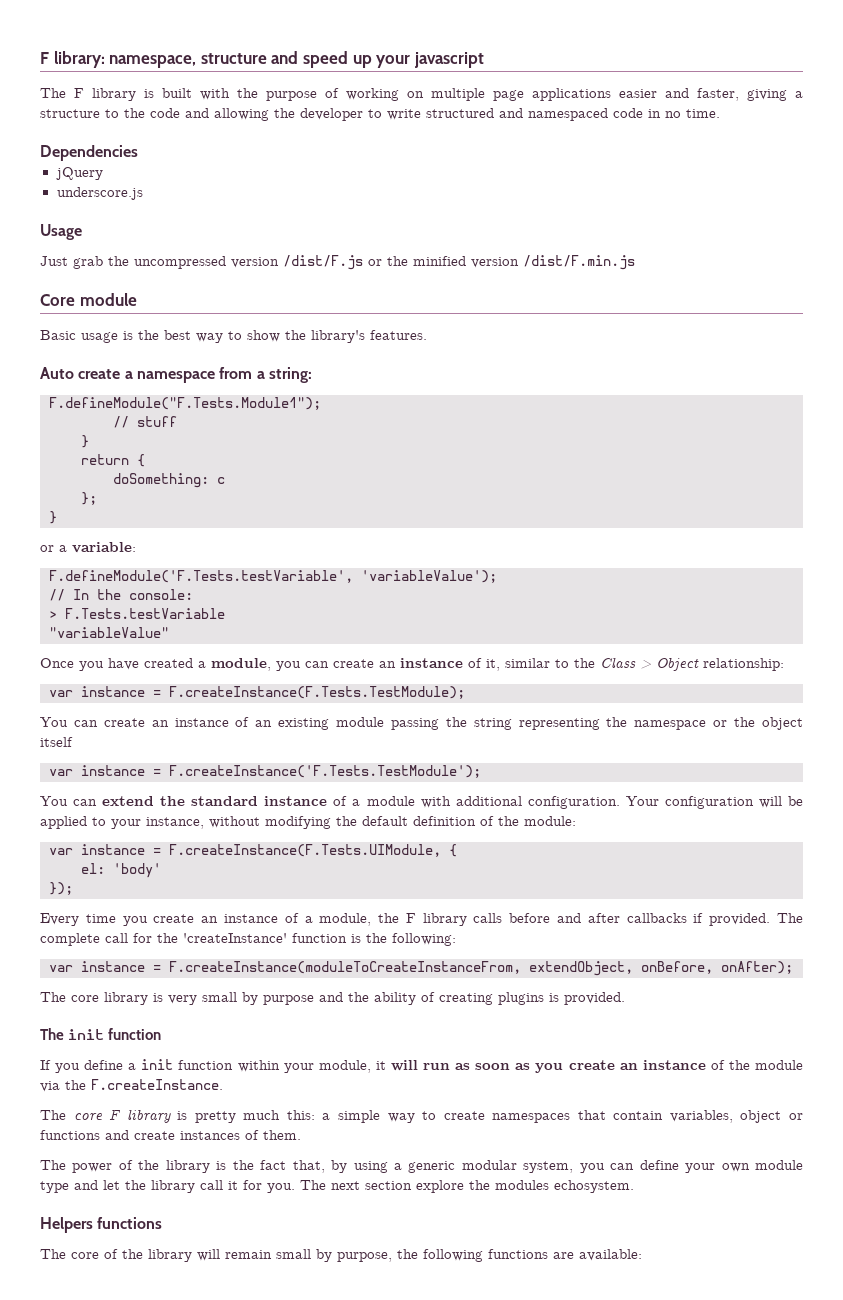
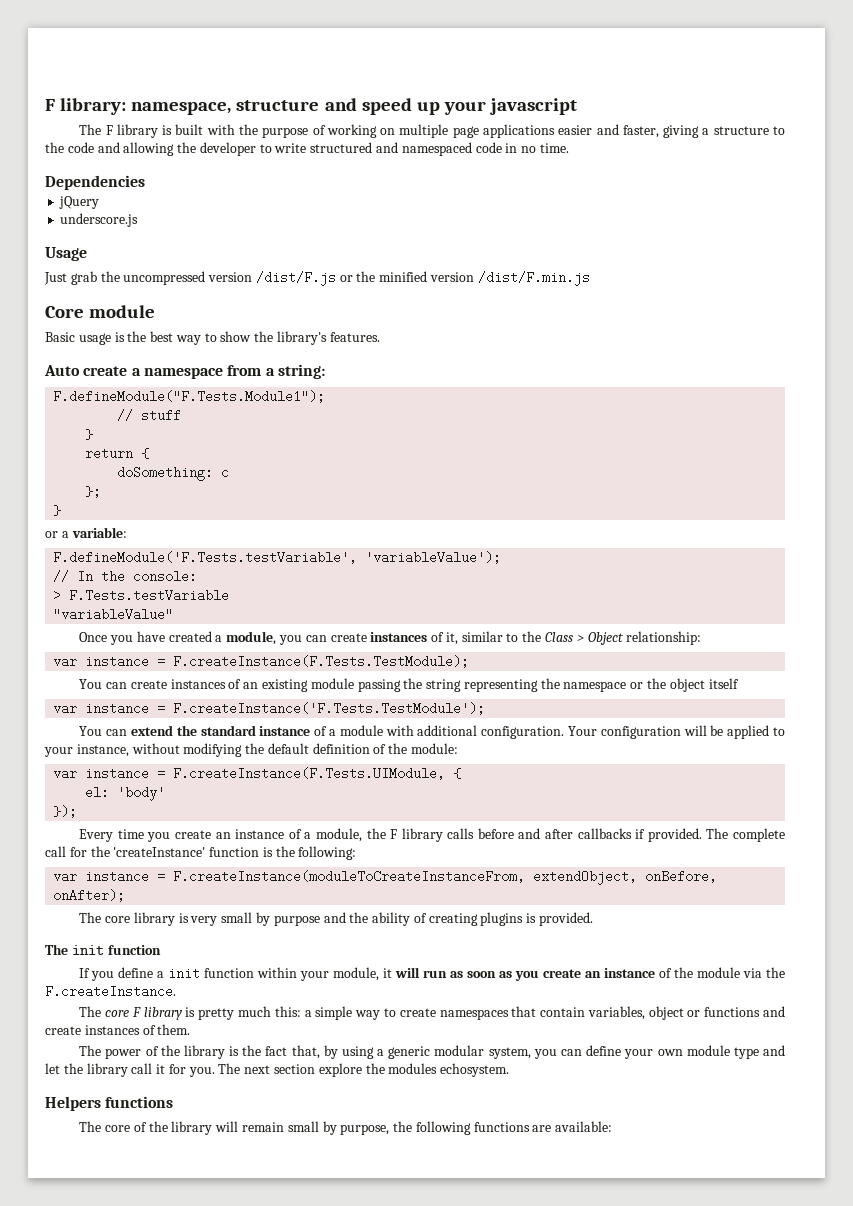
- Once you have created a module, you can create an instance of it, similar to the Class > Object relationship:
+ Once you have created a module, you can create instances of it, similar to the Class > Object relationship:
- You can create an instance of an existing module passing the string representing the namespace or the object itself
+ You can create instances of an existing module passing the string representing the namespace or the object itself

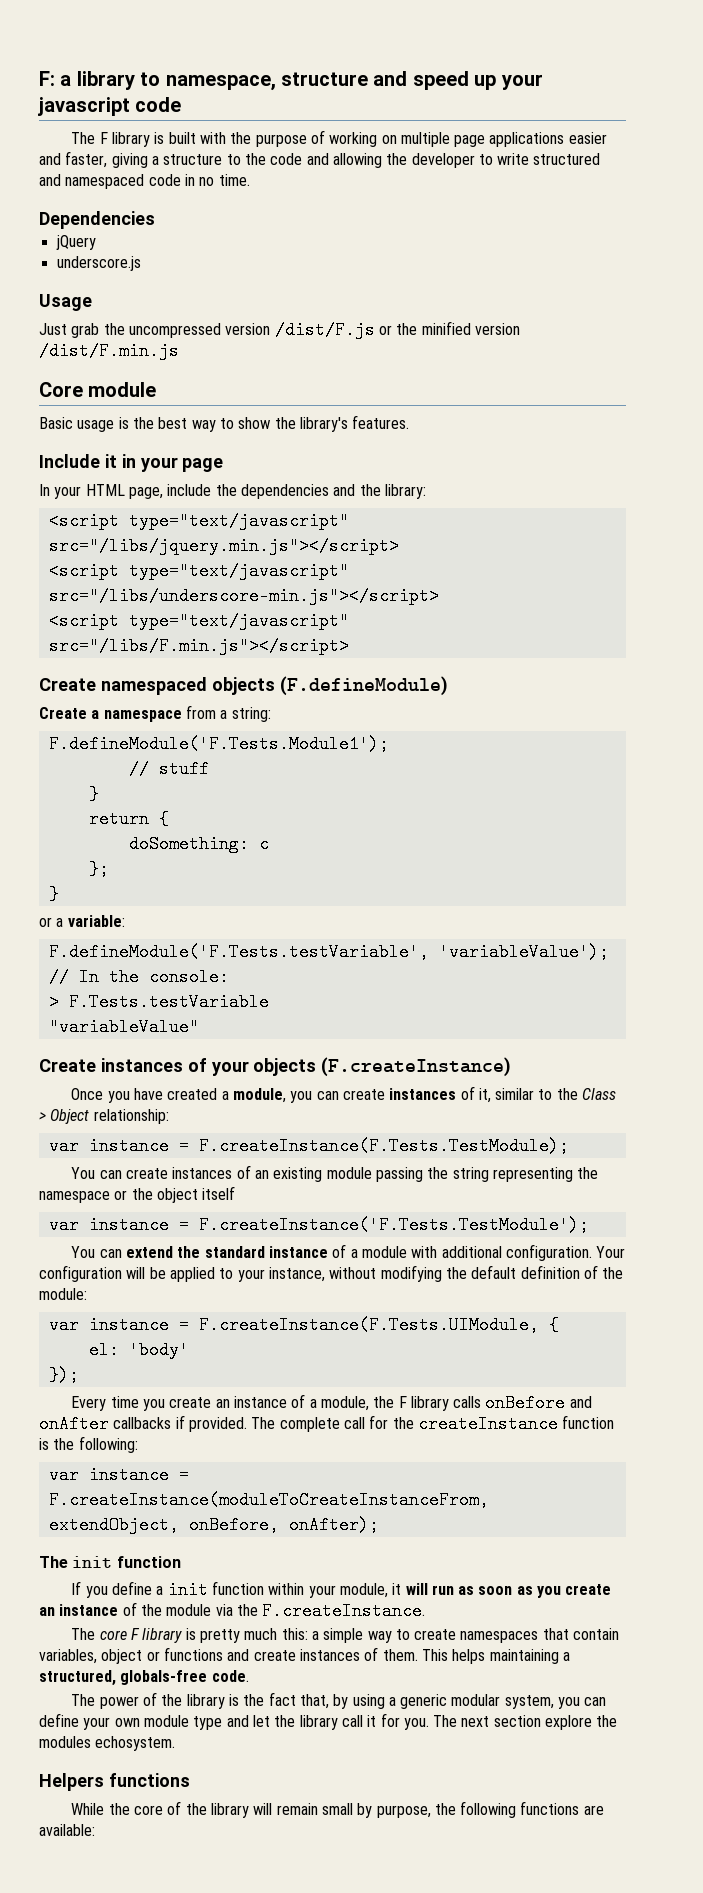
- F library: namespace, structure and speed up your javascript
+ F: a library to namespace, structure and speed up your javascript code
- Auto create a namespace from a string:
+ Include it in your page
+ In your HTML page, include the dependencies and the library:
+ <script type="text/javascript" src="/libs/jquery.min.js"></script>
+ <script type="text/javascript" src="/libs/underscore-min.js"></script>
+ <script type="text/javascript" src="/libs/F.min.js"></script>
+ Create namespaced objects (F.defineModule)
+ Create a namespace from a string:
- F.defineModule("F.Tests.Module1");
+ F.defineModule('F.Tests.Module1');
+ Create instances of your objects (F.createInstance)
- Every time you create an instance of a module, the F library calls before and after callbacks if provided.
+ Every time you create an instance of a module, the F library calls onBefore and onAfter callbacks if provided.
- The complete call for the 'createInstance' function is the following:
+ The complete call for the createInstance function is the following:
- The core library is very small by purpose and the ability of creating plugins is provided.
+ This helps maintaining a structured, globals-free code.
- The core of the library will remain small by purpose, the following functions are available:
+ While the core of the library will remain small by purpose, the following functions are available:

